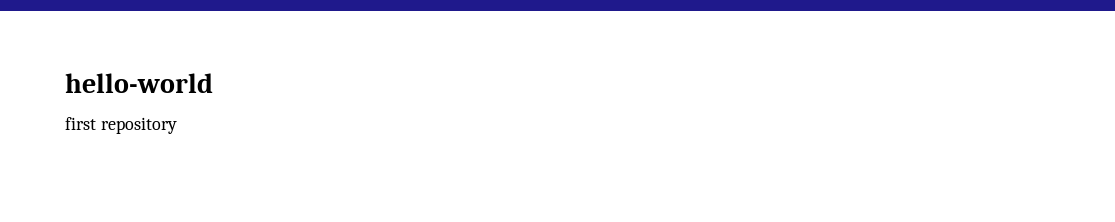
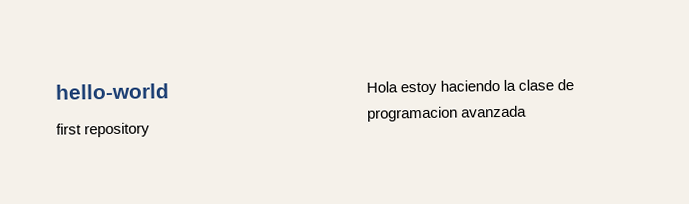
+ Hola estoy haciendo la clase de programacion avanzada

